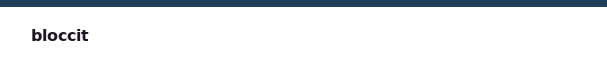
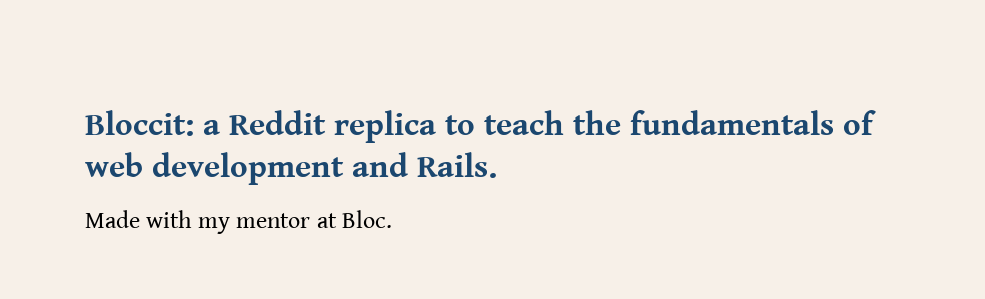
- bloccit
+ Bloccit: a Reddit replica to teach the fundamentals of web development and Rails.
+ Made with my mentor at Bloc.

